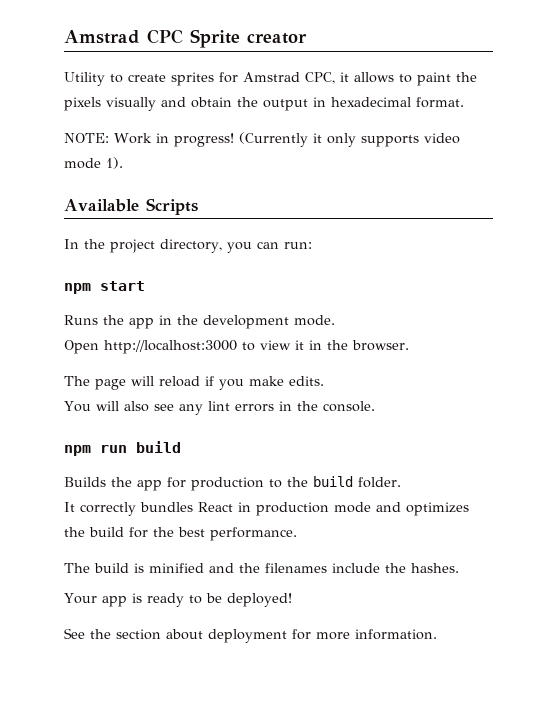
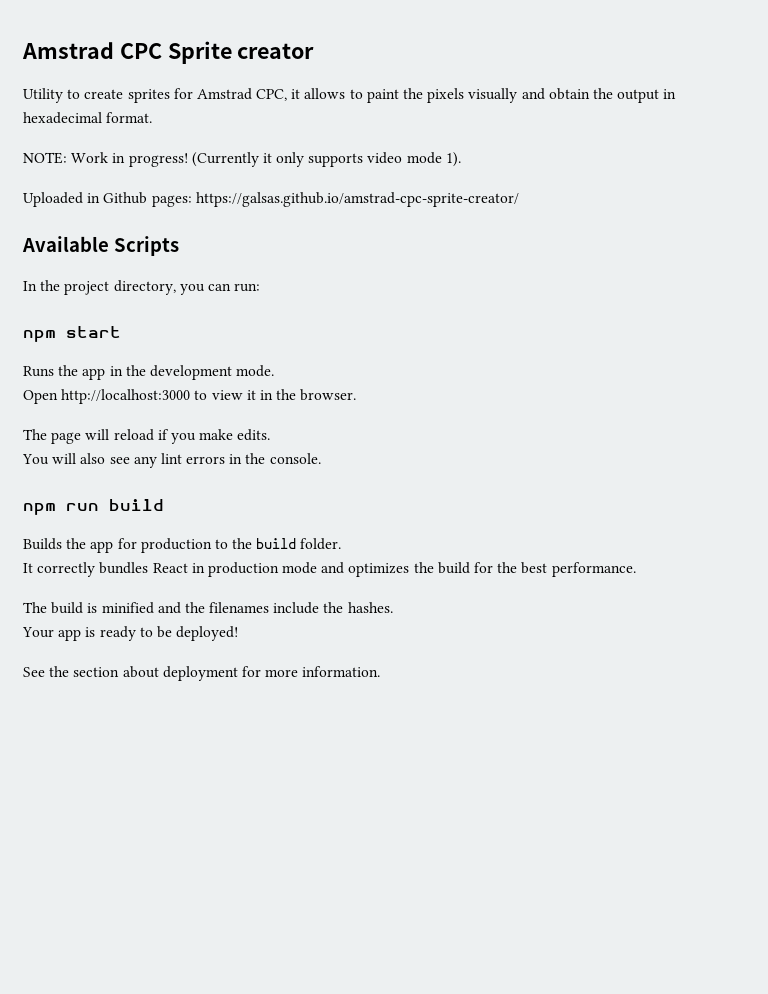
+ Uploaded in Github pages: https://galsas.github.io/amstrad-cpc-sprite-creator/

